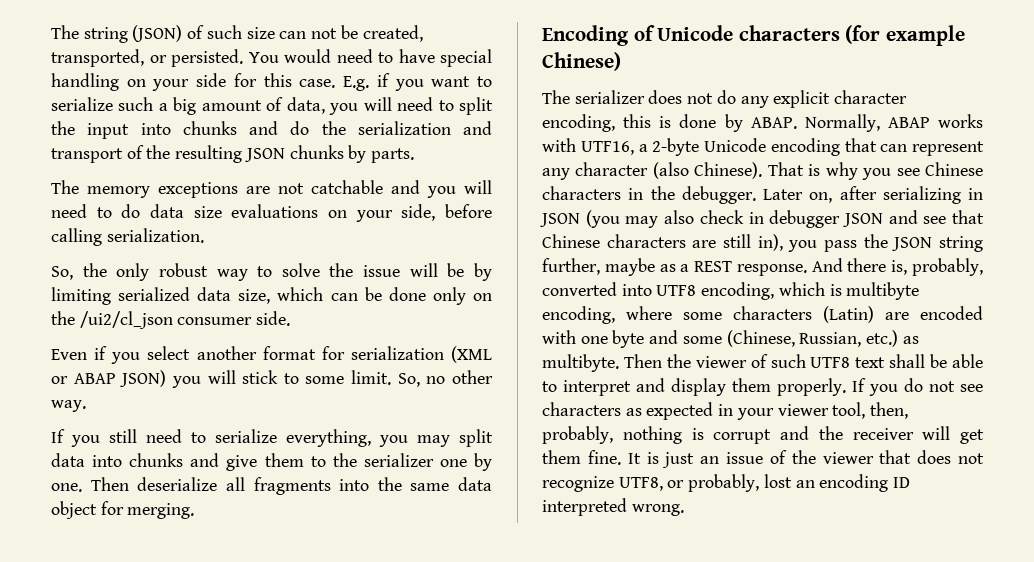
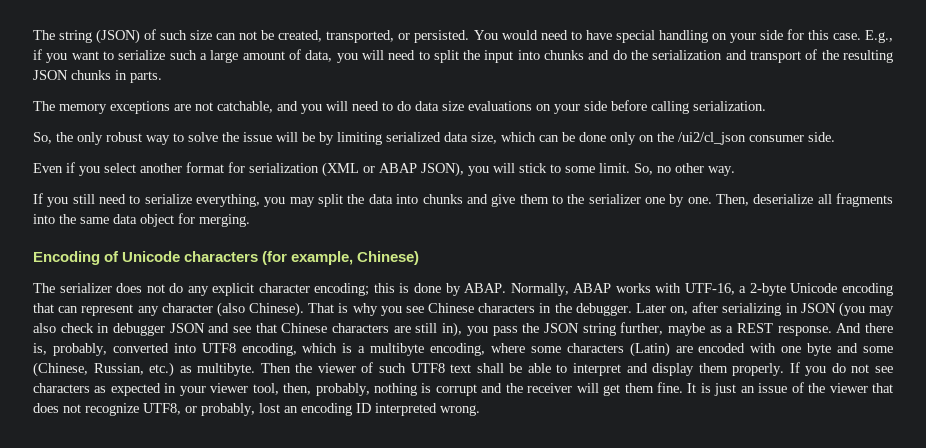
- E.g. if you want to serialize such a big amount of data, you will need to split the input into chunks and do the serialization and transport of the resulting JSON chunks by parts.
+ E.g., if you want to serialize such a large amount of data, you will need to split the input into chunks and do the serialization and transport of the resulting JSON chunks in parts.
- The memory exceptions are not catchable and you will need to do data size evaluations on your side, before calling serialization.
+ The memory exceptions are not catchable, and you will need to do data size evaluations on your side before calling serialization.
- Even if you select another format for serialization (XML or ABAP JSON) you will stick to some limit.
+ Even if you select another format for serialization (XML or ABAP JSON), you will stick to some limit.
- If you still need to serialize everything, you may split data into chunks and give them to the serializer one by one.
+ If you still need to serialize everything, you may split the data into chunks and give them to the serializer one by one.
- Then deserialize all fragments into the same data object for merging.
+ Then, deserialize all fragments into the same data object for merging.
- Encoding of Unicode characters (for example Chinese)
+ Encoding of Unicode characters (for example, Chinese)
- The serializer does not do any explicit character encoding, this is done by ABAP.
+ The serializer does not do any explicit character encoding; this is done by ABAP.
- Normally, ABAP works with UTF16, a 2-byte Unicode encoding that can represent any character (also Chinese).
+ Normally, ABAP works with UTF-16, a 2-byte Unicode encoding that can represent any character (also Chinese).
- And there is, probably, converted into UTF8 encoding, which is multibyte encoding, where some characters (Latin) are encoded with one byte and some (Chinese, Russian, etc.) as multibyte.
+ And there is, probably, converted into UTF8 encoding, which is a multibyte encoding, where some characters (Latin) are encoded with one byte and some (Chinese, Russian, etc.) as multibyte.

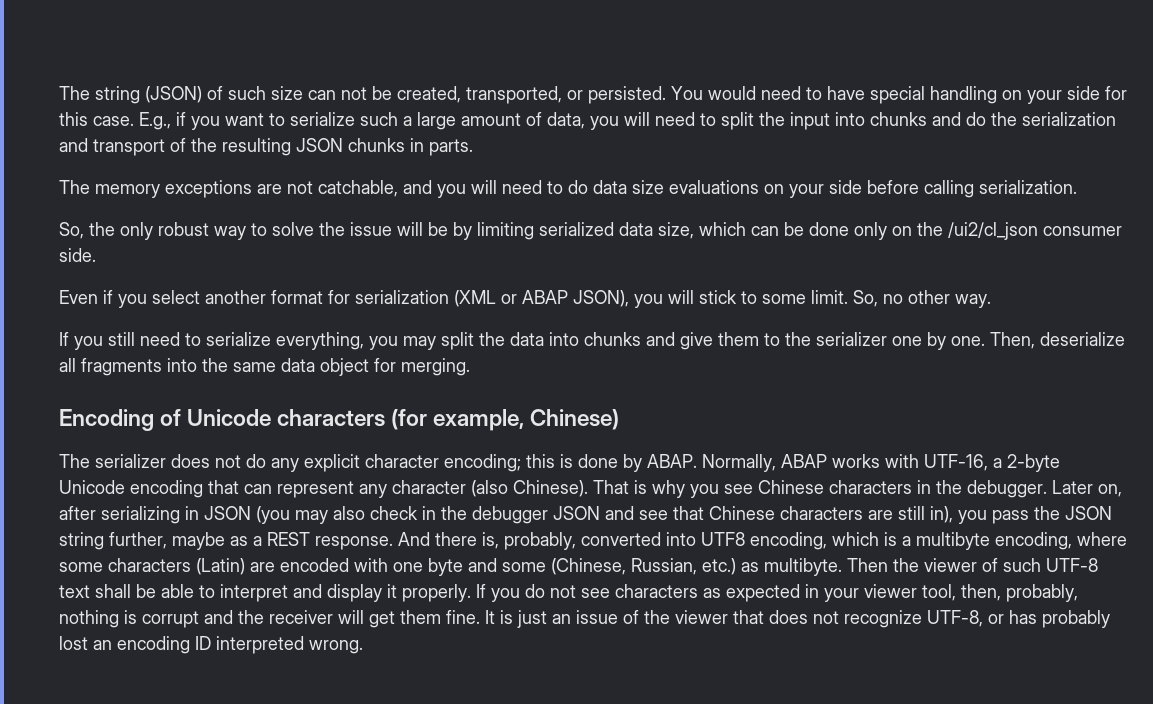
- Later on, after serializing in JSON (you may also check in debugger JSON and see that Chinese characters are still in), you pass the JSON string further, maybe as a REST response.
+ Later on, after serializing in JSON (you may also check in the debugger JSON and see that Chinese characters are still in), you pass the JSON string further, maybe as a REST response.
- Then the viewer of such UTF8 text shall be able to interpret and display them properly.
+ Then the viewer of such UTF-8 text shall be able to interpret and display it properly.
- It is just an issue of the viewer that does not recognize UTF8, or probably, lost an encoding ID interpreted wrong.
+ It is just an issue of the viewer that does not recognize UTF-8, or has probably lost an encoding ID interpreted wrong.

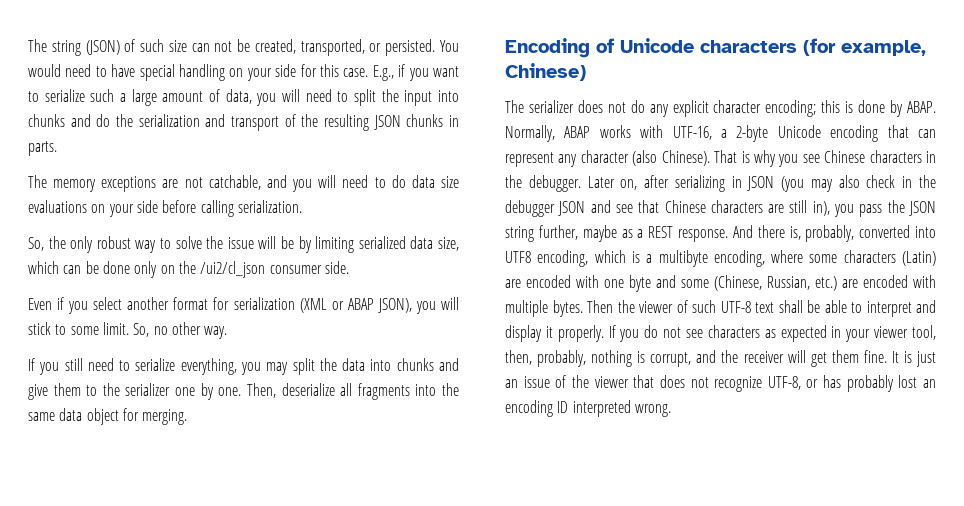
- And there is, probably, converted into UTF8 encoding, which is a multibyte encoding, where some characters (Latin) are encoded with one byte and some (Chinese, Russian, etc.) as multibyte.
+ And there is, probably, converted into UTF8 encoding, which is a multibyte encoding, where some characters (Latin) are encoded with one byte and some (Chinese, Russian, etc.) are encoded with multiple bytes.
- If you do not see characters as expected in your viewer tool, then, probably, nothing is corrupt and the receiver will get them fine.
+ If you do not see characters as expected in your viewer tool, then, probably, nothing is corrupt, and the receiver will get them fine.

